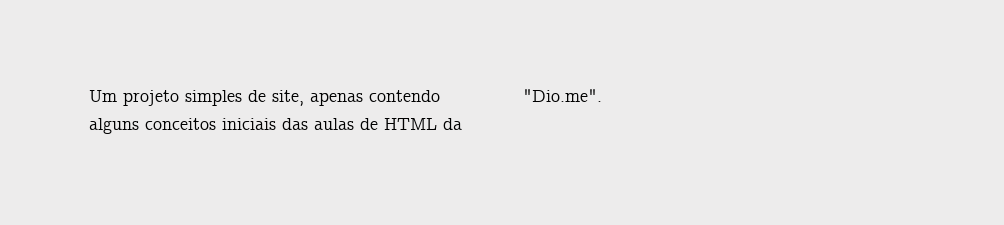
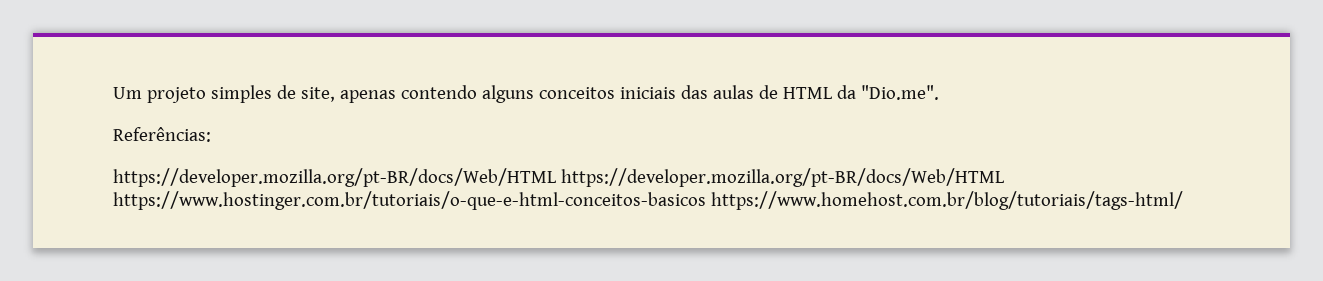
+ Referências:
+ https://developer.mozilla.org/pt-BR/docs/Web/HTML https://developer.mozilla.org/pt-BR/docs/Web/HTML https://www.hostinger.com.br/tutoriais/o-que-e-html-conceitos-basicos https://www.homehost.com.br/blog/tutoriais/tags-html/

